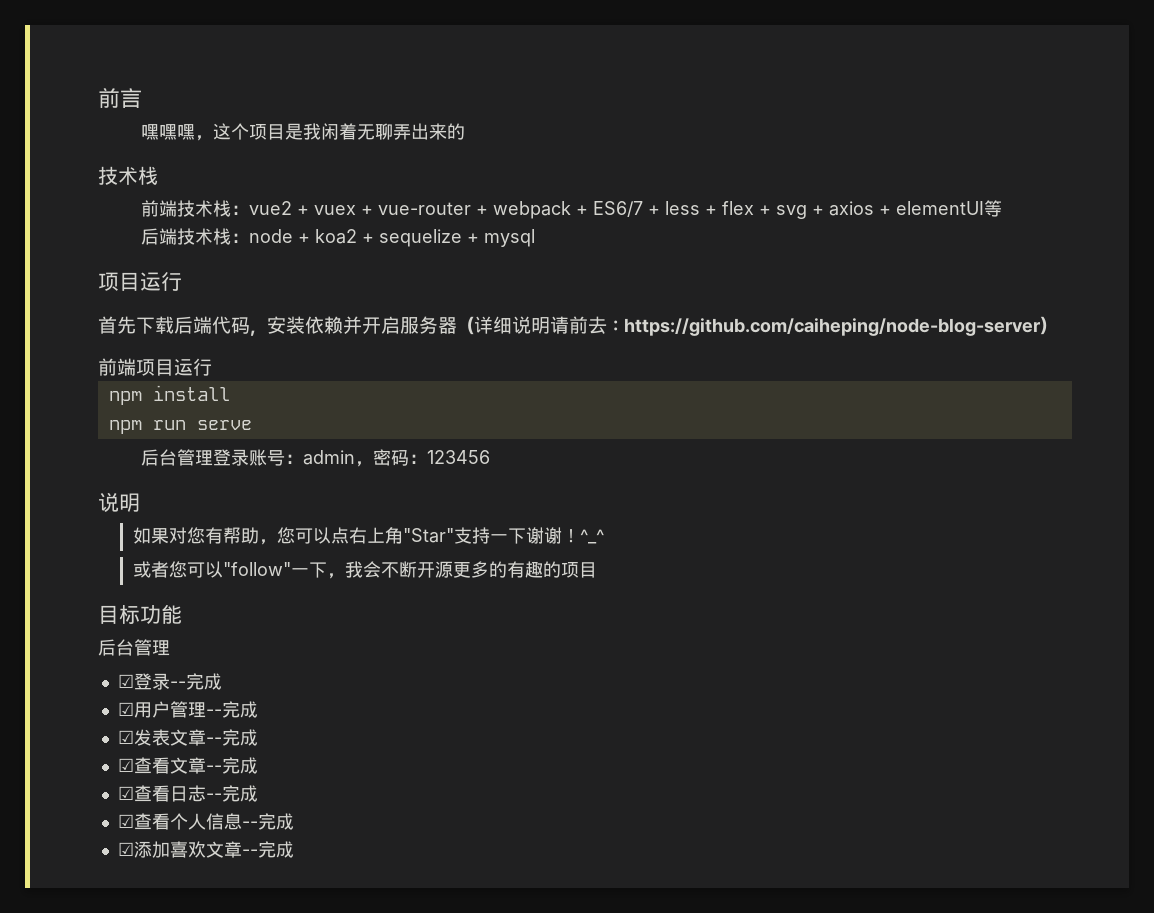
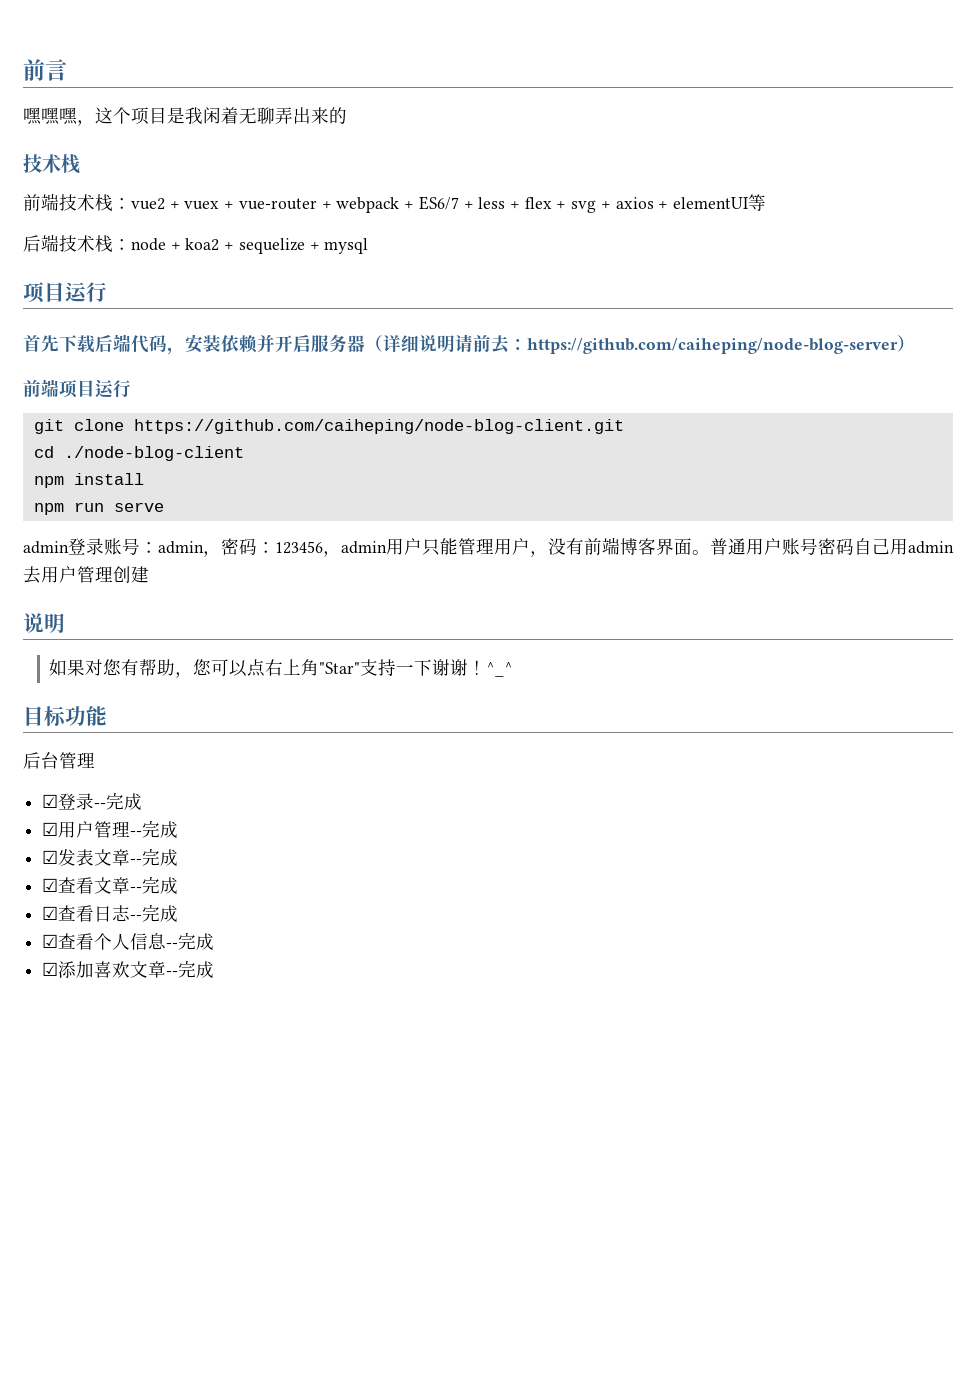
+ git clone https://github.com/caiheping/node-blog-client.git
+ cd ./node-blog-client
- 后台管理登录账号：admin，密码：123456
+ admin登录账号：admin，密码：123456，admin用户只能管理用户，没有前端博客界面。普通用户账号密码自己用admin去用户管理创建
- 或者您可以"follow"一下，我会不断开源更多的有趣的项目

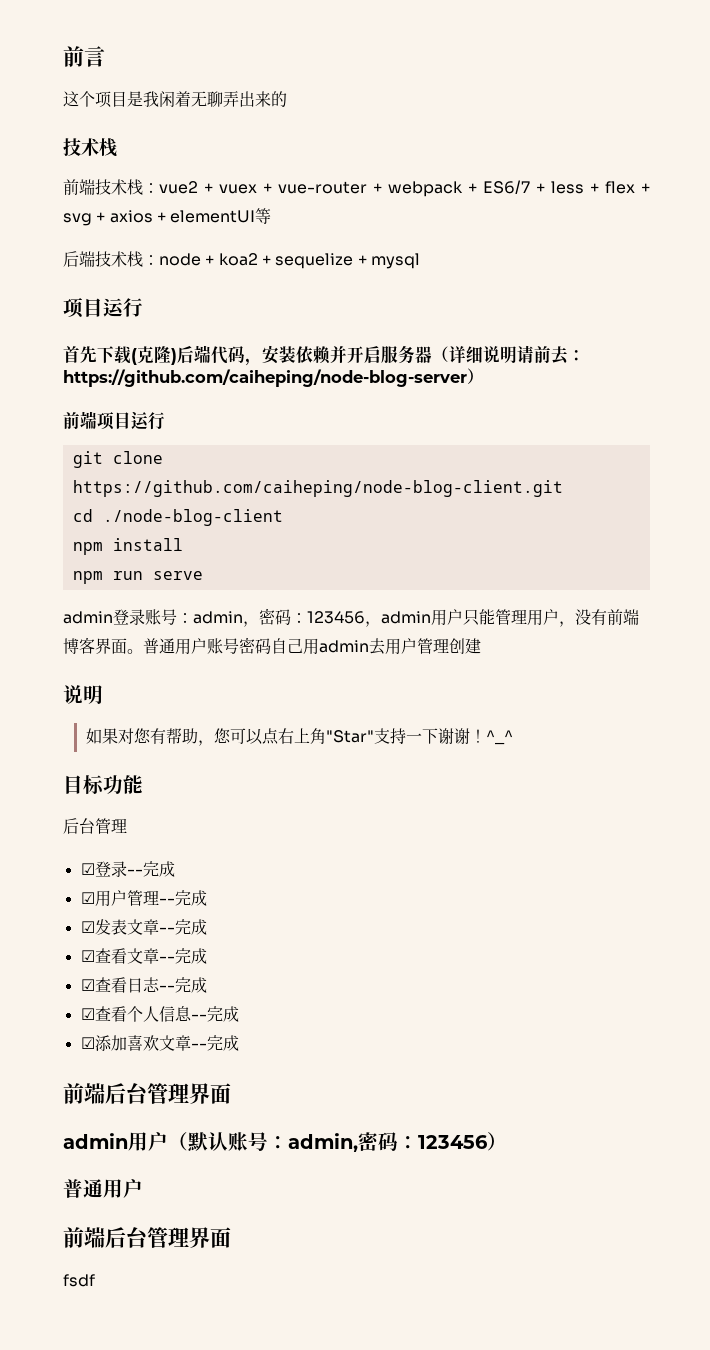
- 嘿嘿嘿，这个项目是我闲着无聊弄出来的
+ 这个项目是我闲着无聊弄出来的
- 首先下载后端代码，安装依赖并开启服务器（详细说明请前去：https://github.com/caiheping/node-blog-server）
+ 首先下载(克隆)后端代码，安装依赖并开启服务器（详细说明请前去：https://github.com/caiheping/node-blog-server）
  ☑添加喜欢文章--完成
+ 前端后台管理界面
+ admin用户（默认账号：admin,密码：123456）
+ 普通用户
+ 前端后台管理界面
+ fsdf

